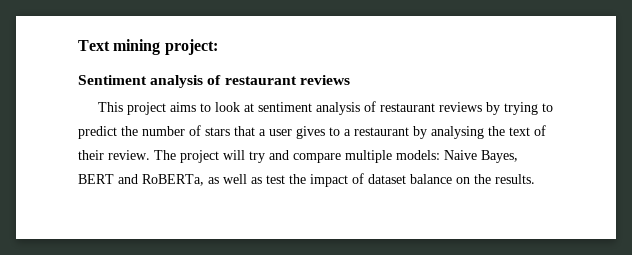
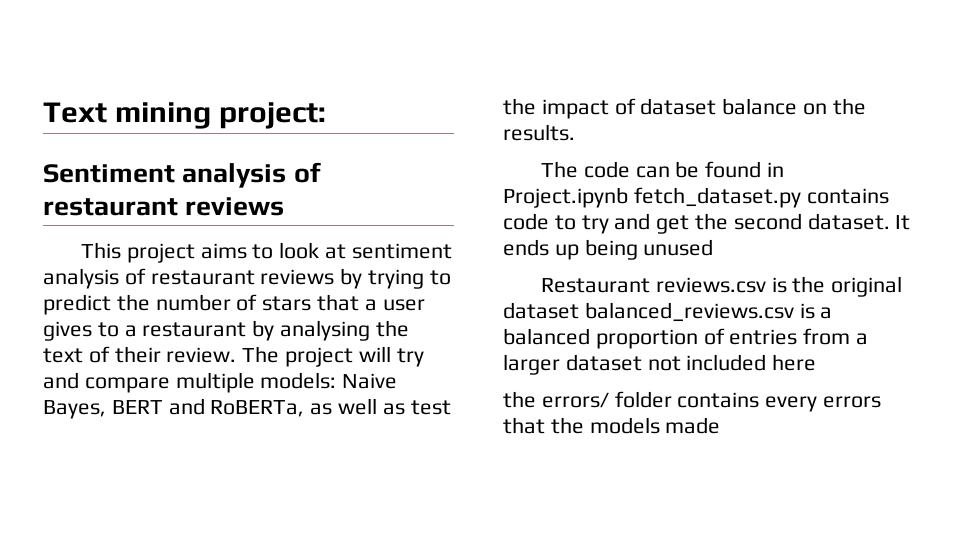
+ The code can be found in Project.ipynb fetch_dataset.py contains code to try and get the second dataset. It ends up being unused
+ Restaurant reviews.csv is the original dataset balanced_reviews.csv is a balanced proportion of entries from a larger dataset not included here
+ the errors/ folder contains every errors that the models made

